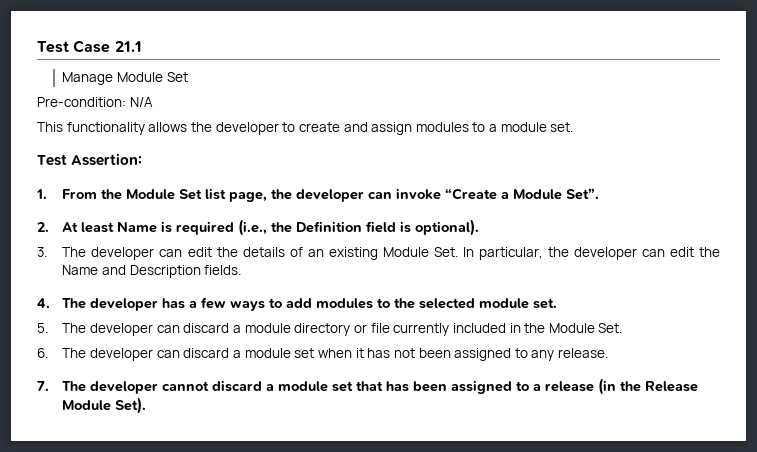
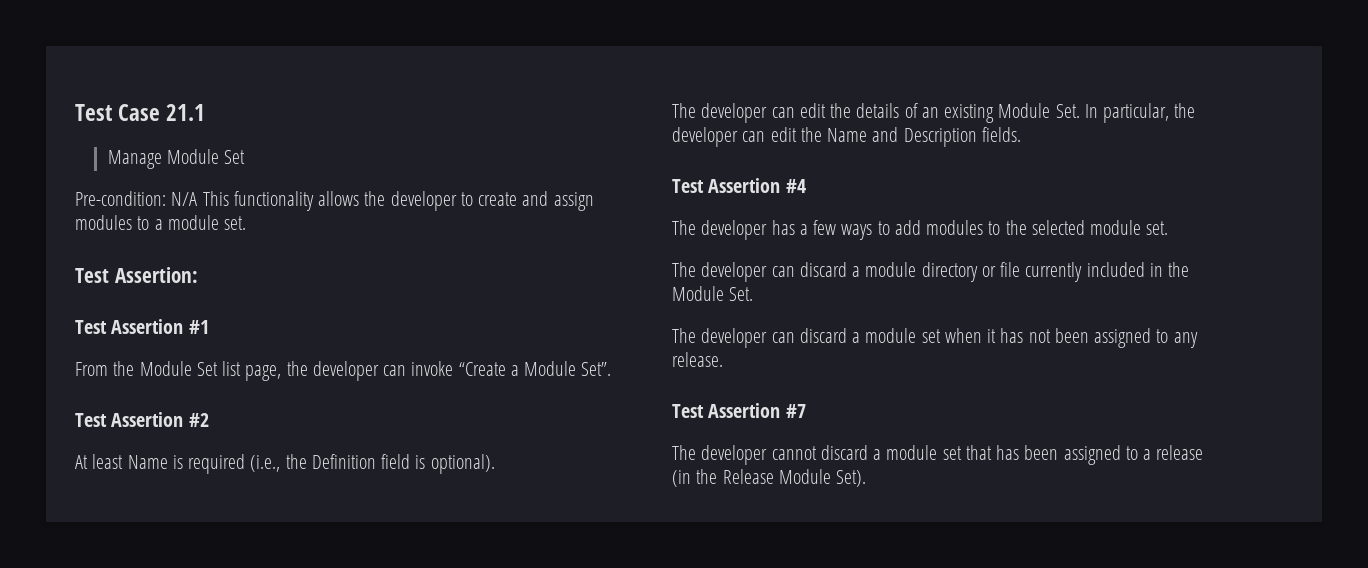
- Pre-condition: N/A
- This functionality allows the developer to create and assign modules to a module set.
+ Pre-condition: N/A This functionality allows the developer to create and assign modules to a module set.
- 1. From the Module Set list page, the developer can invoke “Create a Module Set”.
+ Test Assertion #1
+ From the Module Set list page, the developer can invoke “Create a Module Set”.
- 2. At least Name is required (i.e., the Definition field is optional).
+ Test Assertion #2
+ At least Name is required (i.e., the Definition field is optional).
- 3. The developer can edit the details of an existing Module Set. In particular, the developer can edit the Name and Description fields.
+ The developer can edit the details of an existing Module Set. In particular, the developer can edit the Name and Description fields.
- 4. The developer has a few ways to add modules to the selected module set.
+ Test Assertion #4
+ The developer has a few ways to add modules to the selected module set.
- 5. The developer can discard a module directory or file currently included in the Module Set.
+ The developer can discard a module directory or file currently included in the Module Set.
- 6. The developer can discard a module set when it has not been assigned to any release.
+ The developer can discard a module set when it has not been assigned to any release.
- 7. The developer cannot discard a module set that has been assigned to a release (in the Release Module Set).
+ Test Assertion #7
+ The developer cannot discard a module set that has been assigned to a release (in the Release Module Set).

